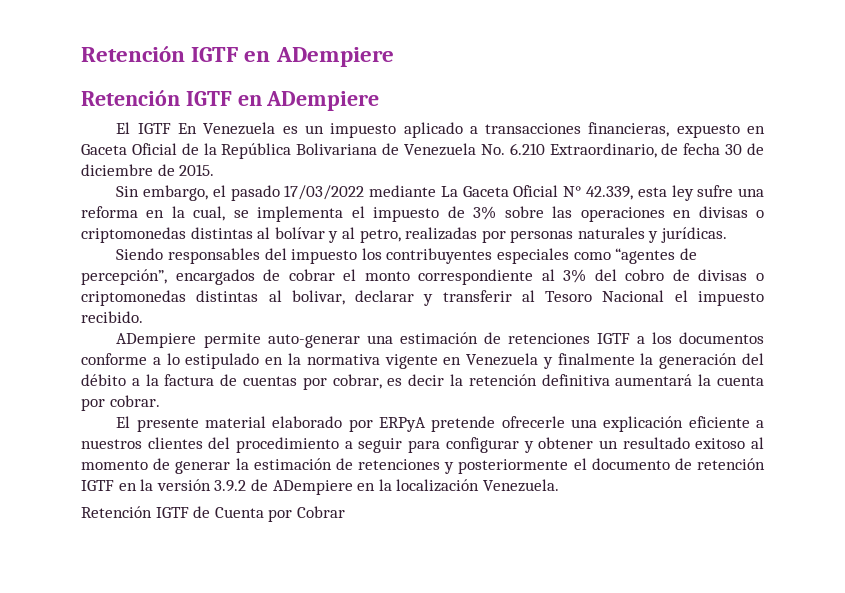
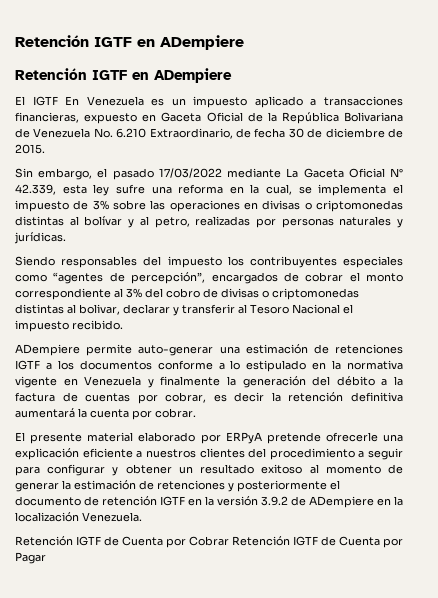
- Retención IGTF de Cuenta por Cobrar
+ Retención IGTF de Cuenta por Cobrar Retención IGTF de Cuenta por Pagar

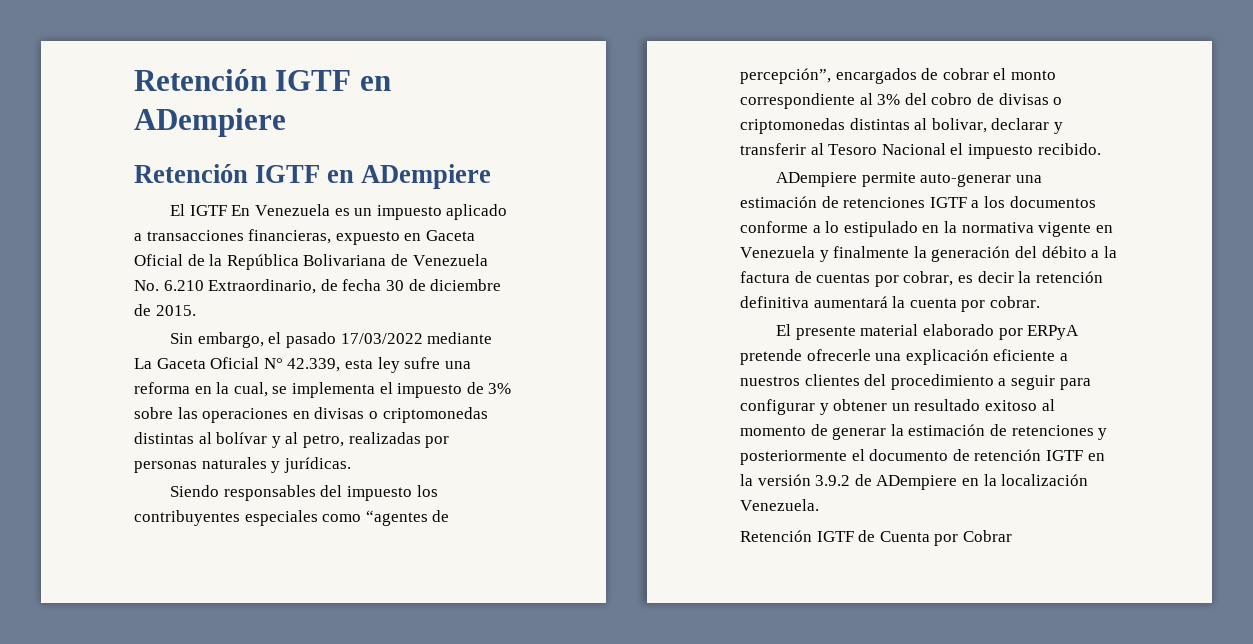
- Retención IGTF de Cuenta por Cobrar Retención IGTF de Cuenta por Pagar
+ Retención IGTF de Cuenta por Cobrar

